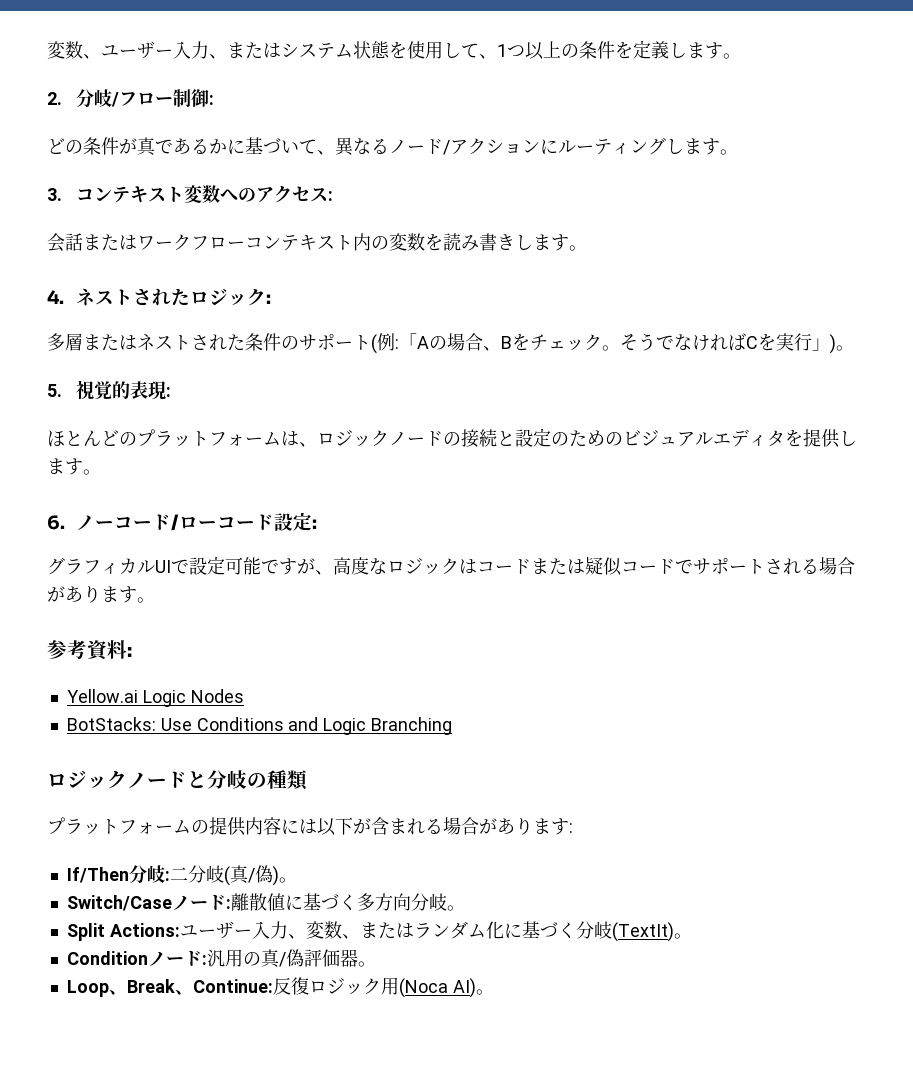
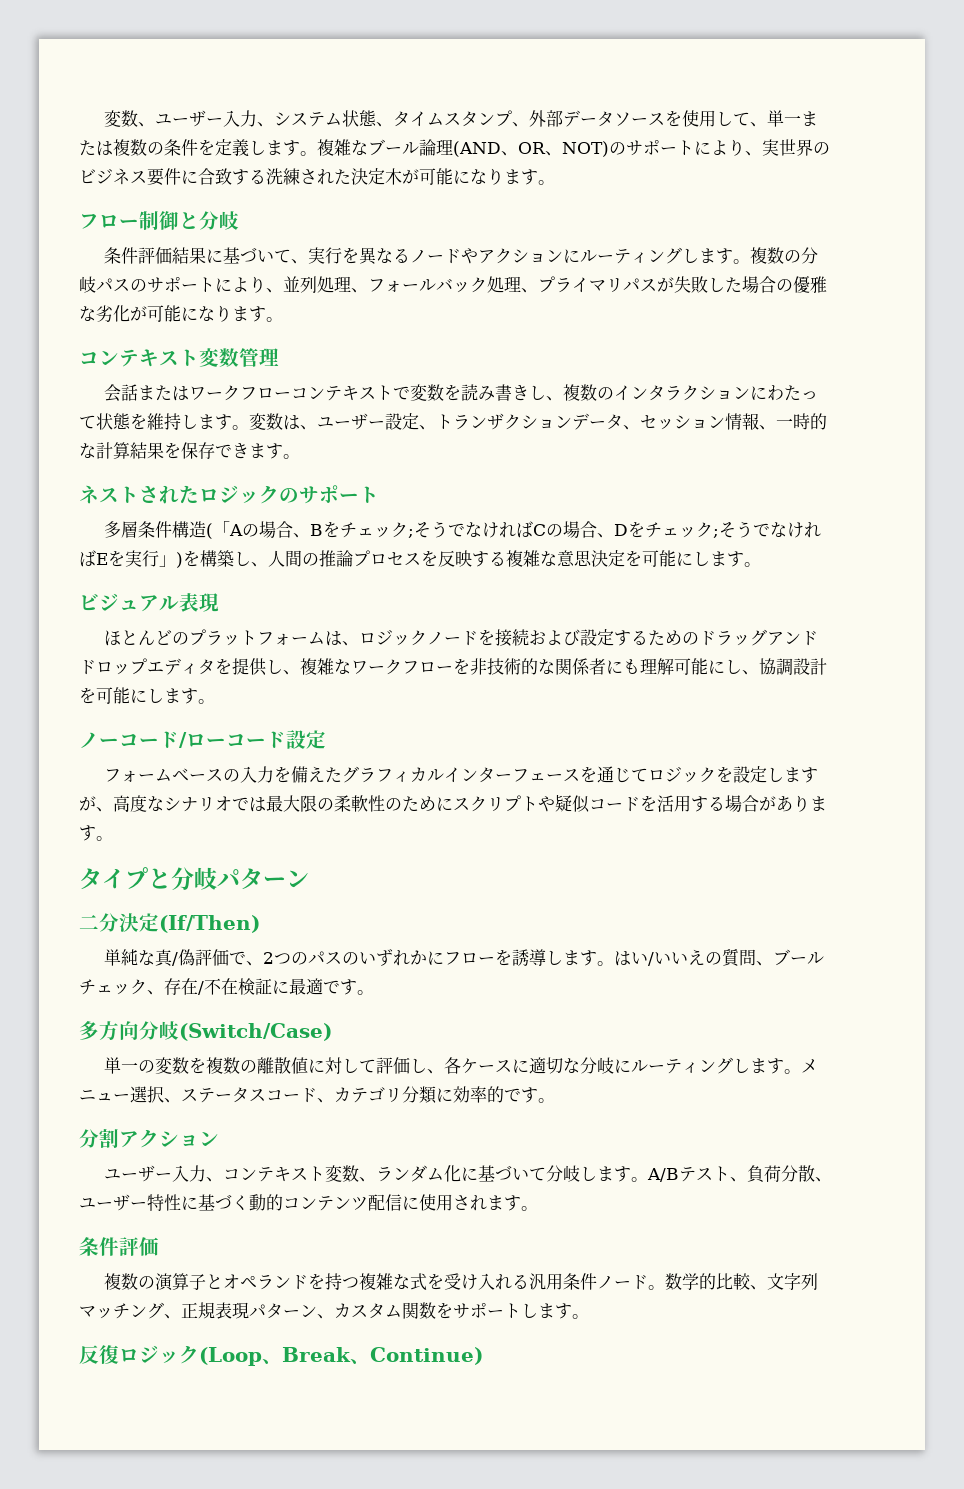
- 変数、ユーザー入力、またはシステム状態を使用して、1つ以上の条件を定義します。
- 2.分岐/フロー制御:
- どの条件が真であるかに基づいて、異なるノード/アクションにルーティングします。
- 3.コンテキスト変数へのアクセス:
+ 変数、ユーザー入力、システム状態、タイムスタンプ、外部データソースを使用して、単一または複数の条件を定義します。複雑なブール論理(AND、OR、NOT)のサポートにより、実世界のビジネス要件に合致する洗練された決定木が可能になります。
+ フロー制御と分岐
+ 条件評価結果に基づいて、実行を異なるノードやアクションにルーティングします。複数の分岐パスのサポートにより、並列処理、フォールバック処理、プライマリパスが失敗した場合の優雅な劣化が可能になります。
+ コンテキスト変数管理
- 会話またはワークフローコンテキスト内の変数を読み書きします。
- 4.ネストされたロジック:
- 多層またはネストされた条件のサポート(例:「Aの場合、Bをチェック。そうでなければCを実行」)。
- 5.視覚的表現:
+ 会話またはワークフローコンテキストで変数を読み書きし、複数のインタラクションにわたって状態を維持します。変数は、ユーザー設定、トランザクションデータ、セッション情報、一時的な計算結果を保存できます。
+ ネストされたロジックのサポート
+ 多層条件構造(「Aの場合、Bをチェック;そうでなければCの場合、Dをチェック;そうでなければEを実行」)を構築し、人間の推論プロセスを反映する複雑な意思決定を可能にします。
+ ビジュアル表現
- ほとんどのプラットフォームは、ロジックノードの接続と設定のためのビジュアルエディタを提供します。
- 6.ノーコード/ローコード設定:
- グラフィカルUIで設定可能ですが、高度なロジックはコードまたは疑似コードでサポートされる場合があります。
+ ほとんどのプラットフォームは、ロジックノードを接続および設定するためのドラッグアンドドロップエディタを提供し、複雑なワークフローを非技術的な関係者にも理解可能にし、協調設計を可能にします。
+ ノーコード/ローコード設定
+ フォームベースの入力を備えたグラフィカルインターフェースを通じてロジックを設定しますが、高度なシナリオでは最大限の柔軟性のためにスクリプトや疑似コードを活用する場合があります。
- 参考資料:
- Yellow.ai Logic Nodes
- BotStacks: Use Conditions and Logic Branching
- ロジックノードと分岐の種類
- プラットフォームの提供内容には以下が含まれる場合があります:
- If/Then分岐:二分岐(真/偽)。
- Switch/Caseノード:離散値に基づく多方向分岐。
- Split Actions:ユーザー入力、変数、またはランダム化に基づく分岐(TextIt)。
- Conditionノード:汎用の真/偽評価器。
- Loop、Break、Continue:反復ロジック用(Noca AI)。
+ タイプと分岐パターン
+ 二分決定(If/Then)
+ 単純な真/偽評価で、2つのパスのいずれかにフローを誘導します。はい/いいえの質問、ブールチェック、存在/不在検証に最適です。
+ 多方向分岐(Switch/Case)
+ 単一の変数を複数の離散値に対して評価し、各ケースに適切な分岐にルーティングします。メニュー選択、ステータスコード、カテゴリ分類に効率的です。
+ 分割アクション
+ ユーザー入力、コンテキスト変数、ランダム化に基づいて分岐します。A/Bテスト、負荷分散、ユーザー特性に基づく動的コンテンツ配信に使用されます。
+ 条件評価
+ 複数の演算子とオペランドを持つ複雑な式を受け入れる汎用条件ノード。数学的比較、文字列マッチング、正規表現パターン、カスタム関数をサポートします。
+ 反復ロジック(Loop、Break、Continue)

